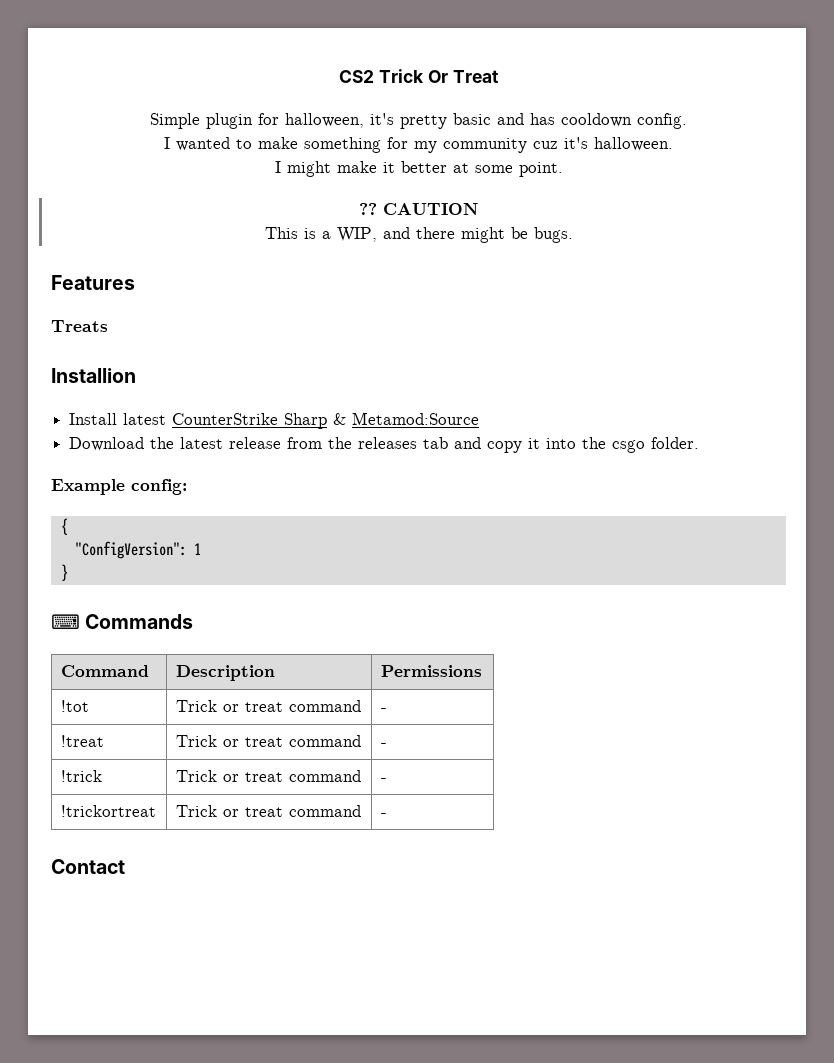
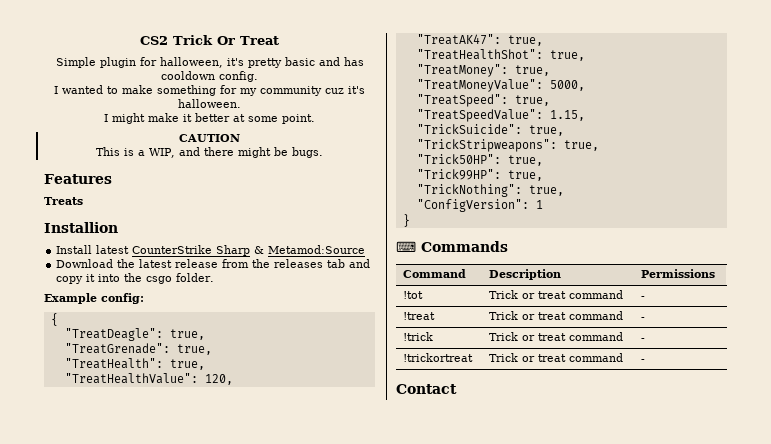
- ??
+ "TreatDeagle": true,
+ "TreatGrenade": true,
+ "TreatHealth": true,
+ "TreatHealthValue": 120,
+ "TreatAK47": true,
+ "TreatHealthShot": true,
+ "TreatMoney": true,
+ "TreatMoneyValue": 5000,
+ "TreatSpeed": true,
+ "TreatSpeedValue": 1.15,
+ "TrickSuicide": true,
+ "TrickStripweapons": true,
+ "Trick50HP": true,
+ "Trick99HP": true,
+ "TrickNothing": true,

